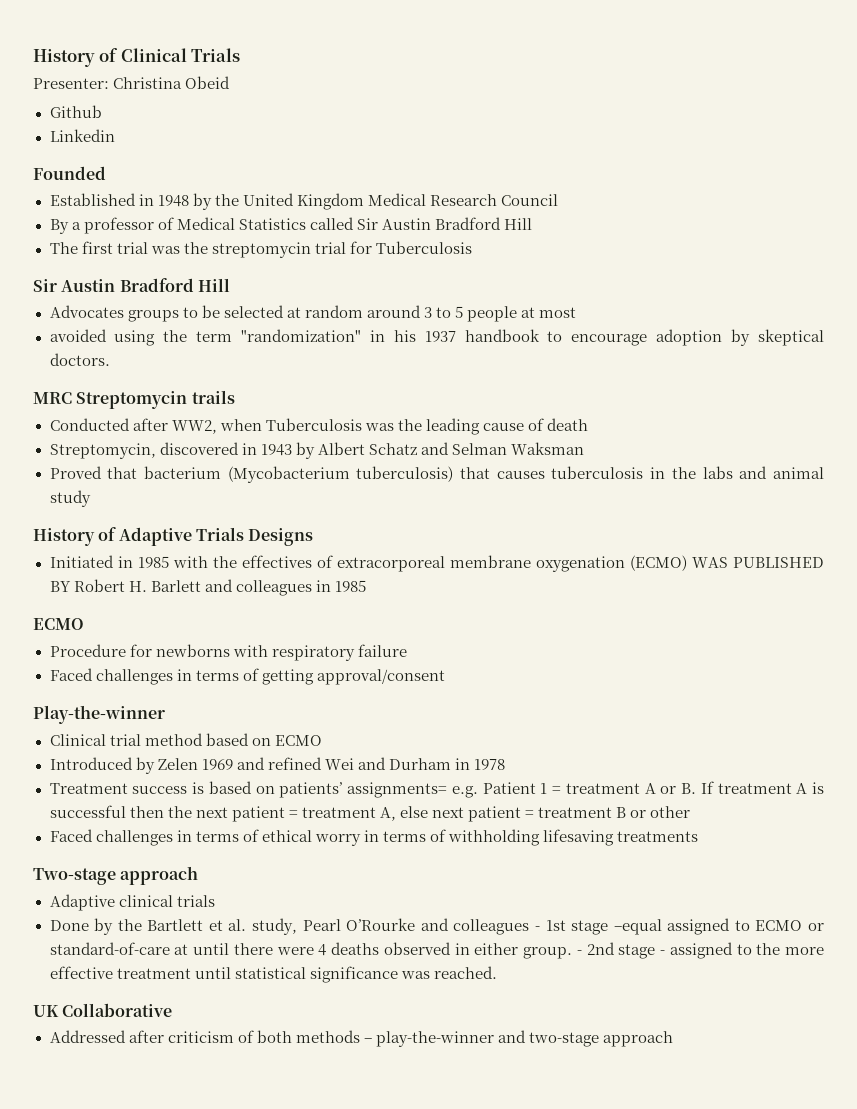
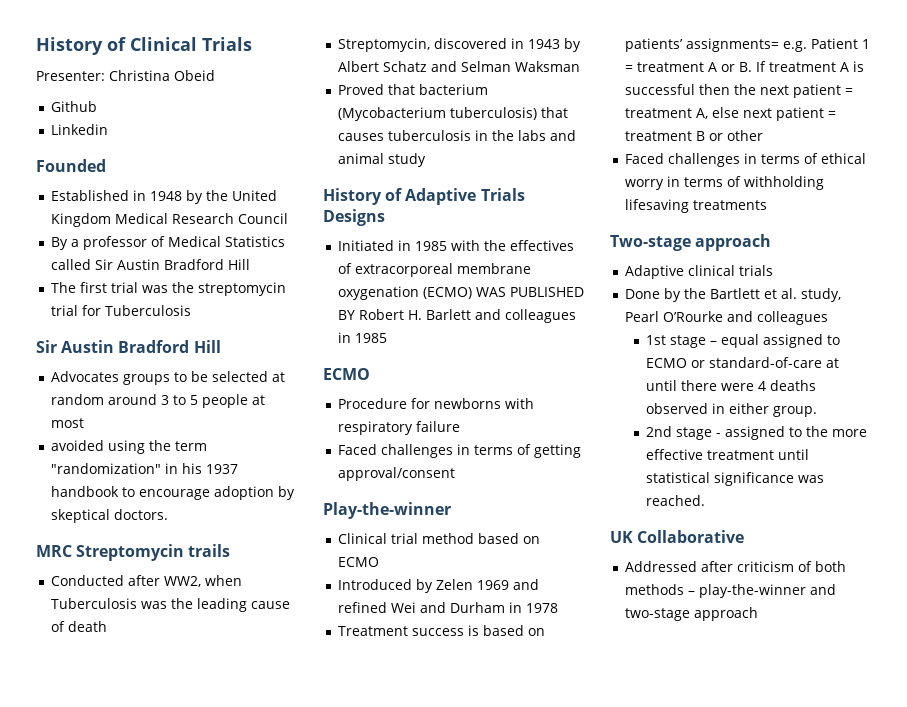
- Done by the Bartlett et al. study, Pearl O’Rourke and colleagues - 1st stage –equal assigned to ECMO or standard-of-care at until there were 4 deaths observed in either group. - 2nd stage - assigned to the more effective treatment until statistical significance was reached.
+ Done by the Bartlett et al. study, Pearl O’Rourke and colleagues
+ 1st stage – equal assigned to ECMO or standard-of-care at until there were 4 deaths observed in either group.
+ 2nd stage - assigned to the more effective treatment until statistical significance was reached.

